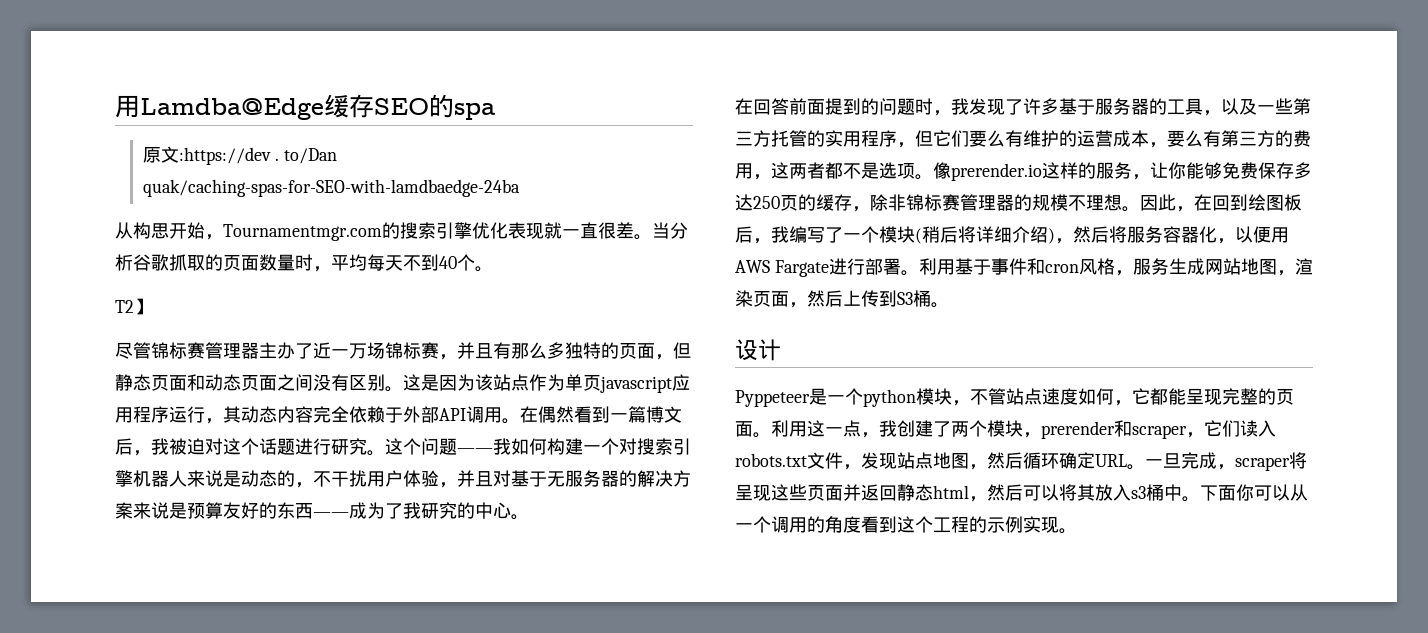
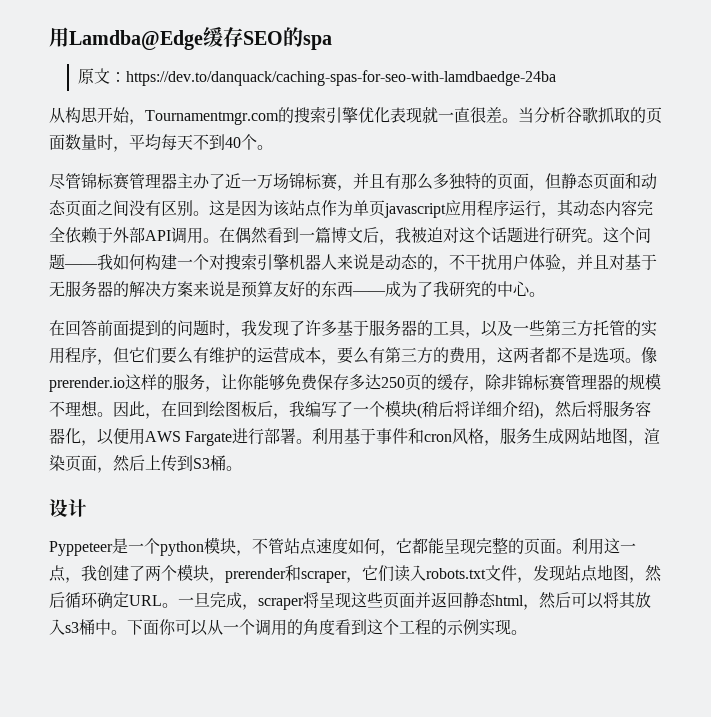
- 原文:https://dev . to/Dan quak/caching-spas-for-SEO-with-lamdbaedge-24ba
+ 原文：https://dev.to/danquack/caching-spas-for-seo-with-lamdbaedge-24ba
- T2】

